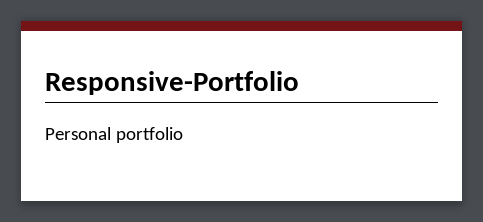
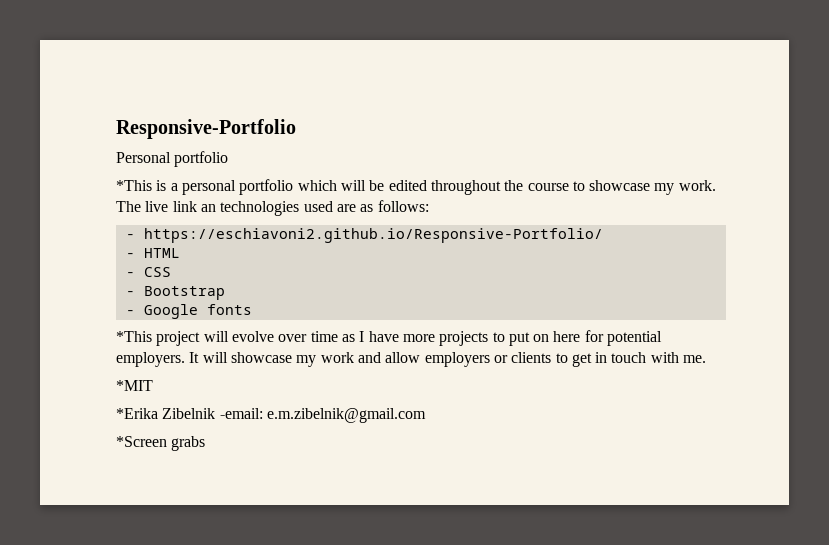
+ *This is a personal portfolio which will be edited throughout the course to showcase my work. The live link an technologies used are as follows:
+ - https://eschiavoni2.github.io/Responsive-Portfolio/
+ - HTML
+ - CSS
+ - Bootstrap
+ - Google fonts
+ *This project will evolve over time as I have more projects to put on here for potential employers. It will showcase my work and allow employers or clients to get in touch with me.
+ *MIT
+ *Erika Zibelnik -email: e.m.zibelnik@gmail.com
+ *Screen grabs

